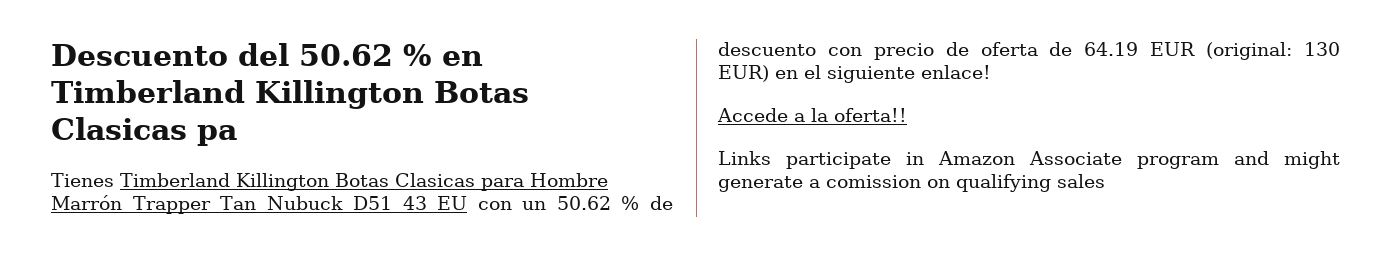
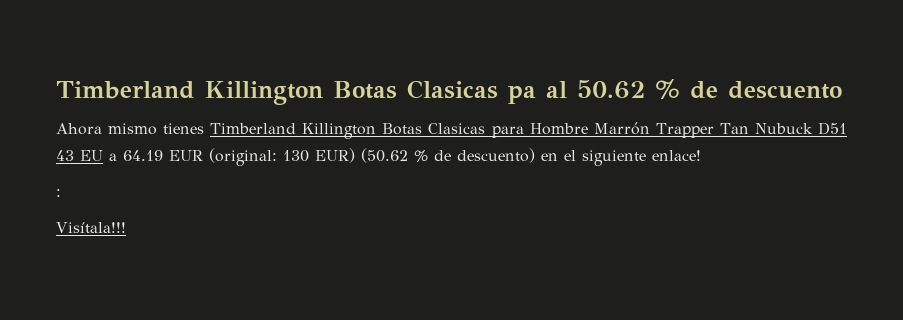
- Descuento del 50.62 % en Timberland Killington Botas Clasicas pa
- Tienes Timberland Killington Botas Clasicas para Hombre Marrón Trapper Tan Nubuck D51 43 EU con un 50.62 % de descuento con precio de oferta de 64.19 EUR (original: 130 EUR) en el siguiente enlace!
+ Timberland Killington Botas Clasicas pa al 50.62 % de descuento
+ Ahora mismo tienes Timberland Killington Botas Clasicas para Hombre Marrón Trapper Tan Nubuck D51 43 EU a 64.19 EUR (original: 130 EUR) (50.62 % de descuento) en el siguiente enlace!
- Accede a la oferta!!
- Links participate in Amazon Associate program and might generate a comission on qualifying sales
+ :
+ Visítala!!!

